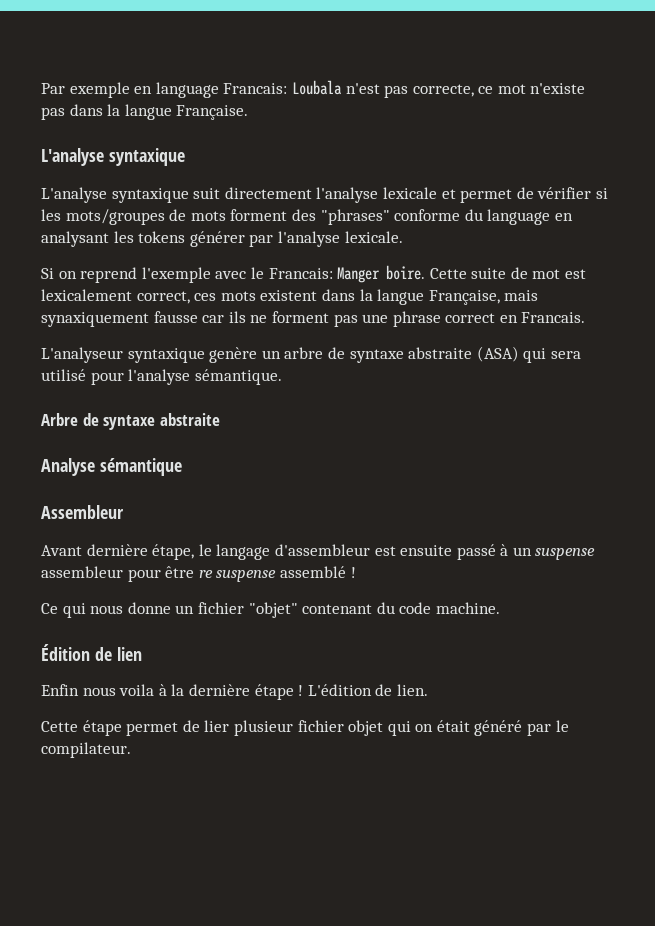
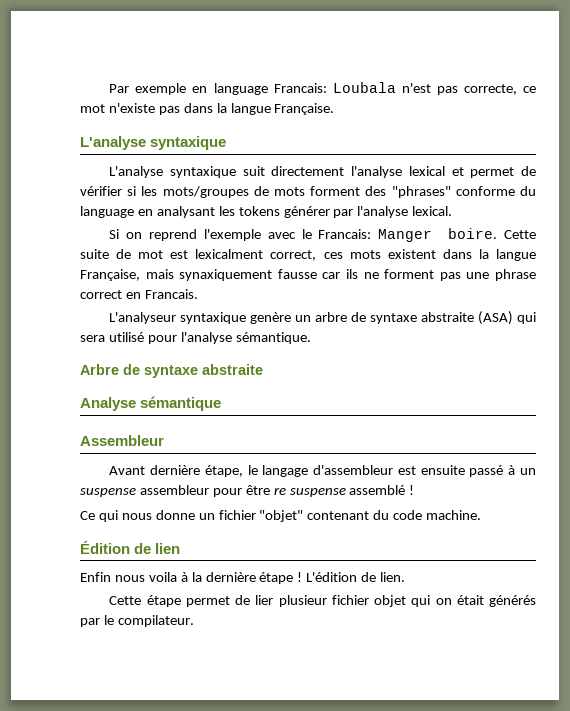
- L'analyse syntaxique suit directement l'analyse lexicale et permet de vérifier si les mots/groupes de mots forment des "phrases" conforme du language en analysant les tokens générer par l'analyse lexicale.
+ L'analyse syntaxique suit directement l'analyse lexical et permet de vérifier si les mots/groupes de mots forment des "phrases" conforme du language en analysant les tokens générer par l'analyse lexical.
- Cette suite de mot est lexicalement correct, ces mots existent dans la langue Française, mais synaxiquement fausse car ils ne forment pas une phrase correct en Francais.
+ Cette suite de mot est lexicalment correct, ces mots existent dans la langue Française, mais synaxiquement fausse car ils ne forment pas une phrase correct en Francais.
- Cette étape permet de lier plusieur fichier objet qui on était généré par le compilateur.
+ Cette étape permet de lier plusieur fichier objet qui on était générés par le compilateur.

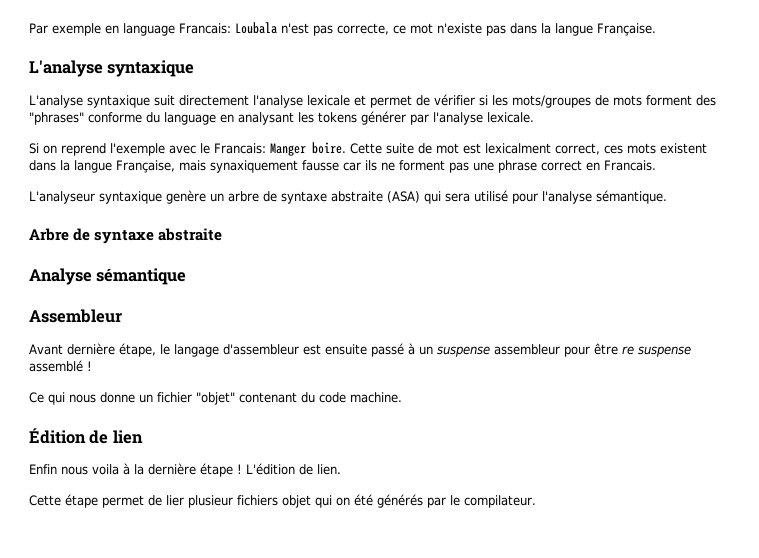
- L'analyse syntaxique suit directement l'analyse lexical et permet de vérifier si les mots/groupes de mots forment des "phrases" conforme du language en analysant les tokens générer par l'analyse lexical.
+ L'analyse syntaxique suit directement l'analyse lexicale et permet de vérifier si les mots/groupes de mots forment des "phrases" conforme du language en analysant les tokens générer par l'analyse lexicale.
- Cette étape permet de lier plusieur fichier objet qui on était générés par le compilateur.
+ Cette étape permet de lier plusieur fichiers objet qui on été générés par le compilateur.

